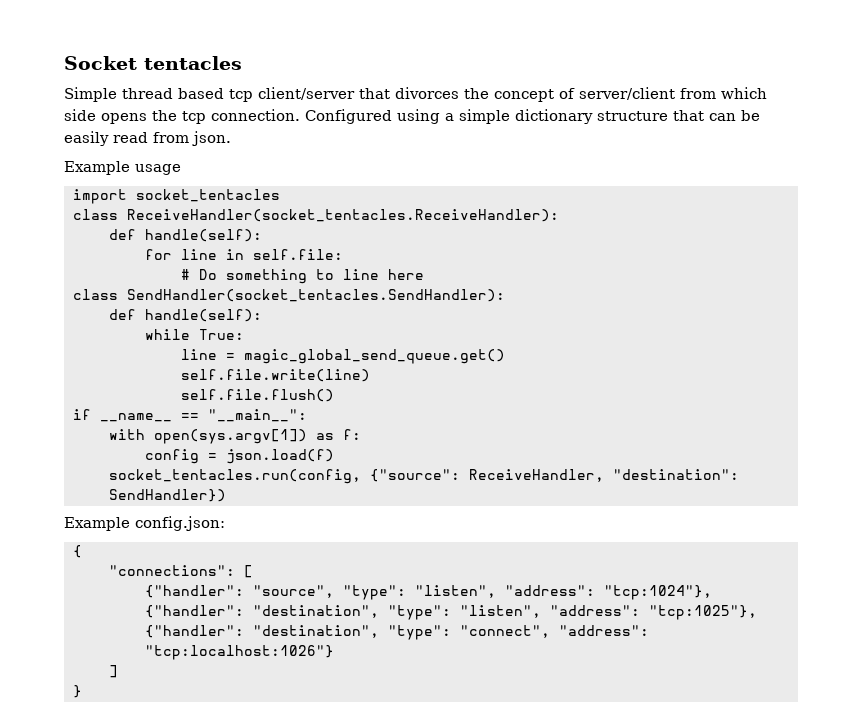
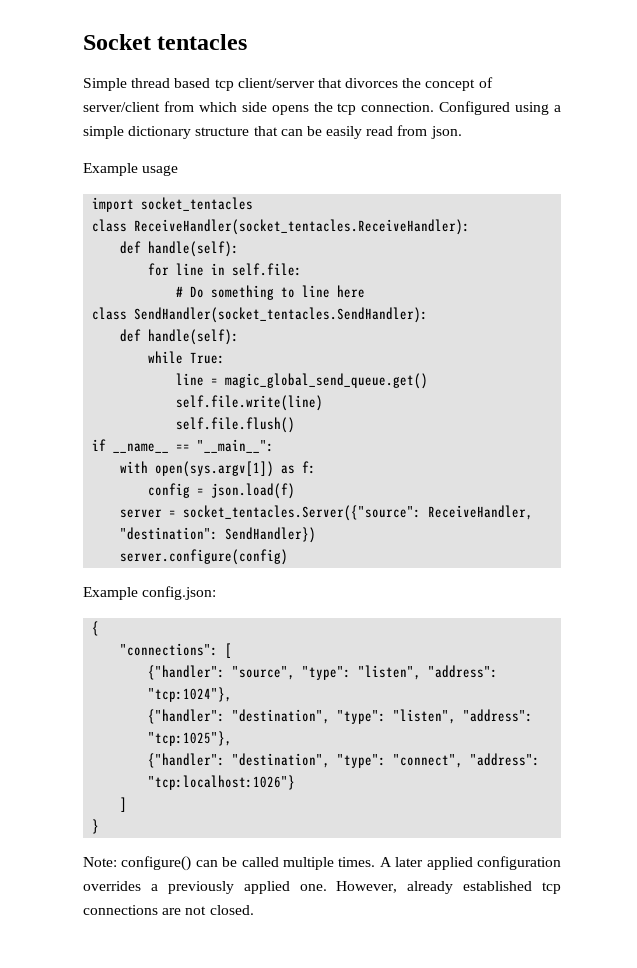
- socket_tentacles.run(config, {"source": ReceiveHandler, "destination": SendHandler})
+ server = socket_tentacles.Server({"source": ReceiveHandler, "destination": SendHandler})
+ server.configure(config)
+ Note: configure() can be called multiple times. A later applied configuration overrides a previously applied one. However, already established tcp connections are not closed.

